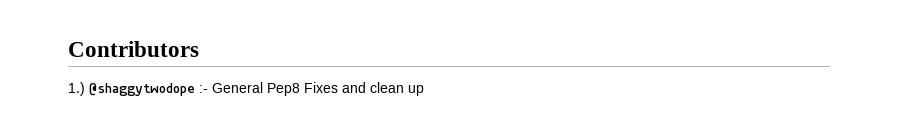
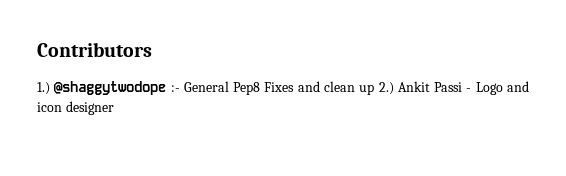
- 1.) @shaggytwodope :- General Pep8 Fixes and clean up
+ 1.) @shaggytwodope :- General Pep8 Fixes and clean up 2.) Ankit Passi - Logo and icon designer

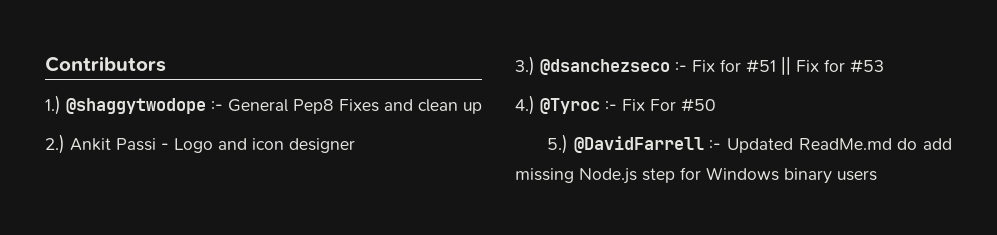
- 1.) @shaggytwodope :- General Pep8 Fixes and clean up 2.) Ankit Passi - Logo and icon designer
+ 1.) @shaggytwodope :- General Pep8 Fixes and clean up
+ 2.) Ankit Passi - Logo and icon designer
+ 3.) @dsanchezseco :- Fix for #51 || Fix for #53
+ 4.) @Tyroc :- Fix For #50
+ 5.) @DavidFarrell :- Updated ReadMe.md do add missing Node.js step for Windows binary users

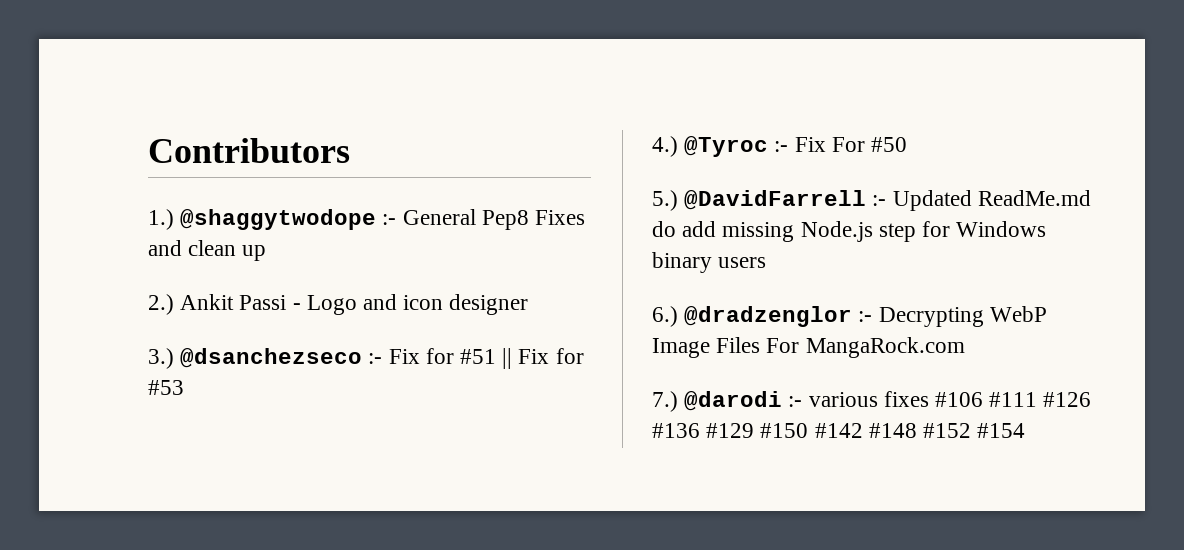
+ 6.) @dradzenglor :- Decrypting WebP Image Files For MangaRock.com
+ 7.) @darodi :- various fixes #106 #111 #126 #136 #129 #150 #142 #148 #152 #154

